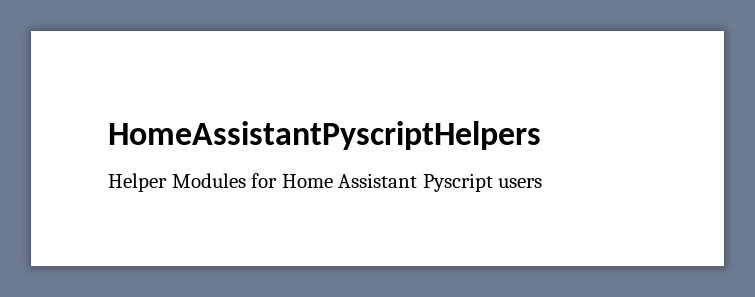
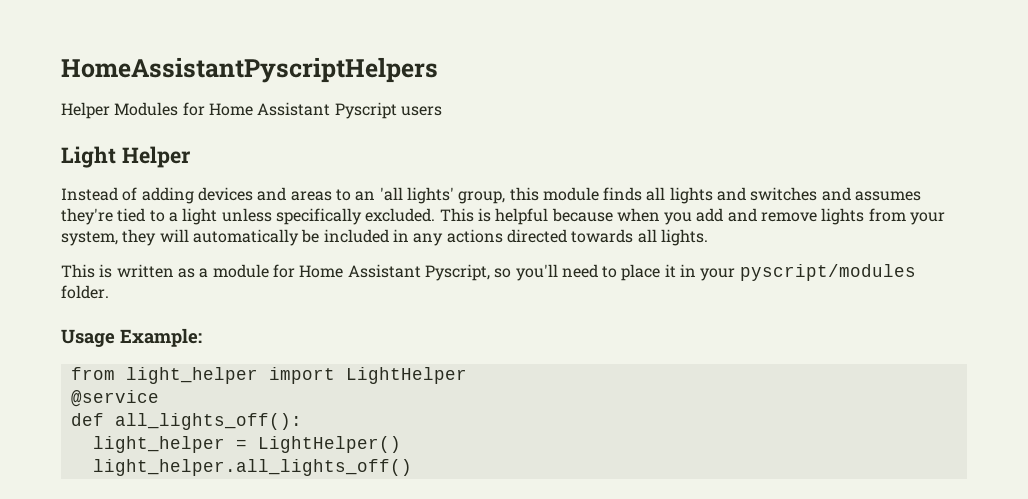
+ Light Helper
+ Instead of adding devices and areas to an 'all lights' group, this module finds all lights and switches and assumes they're tied to a light unless specifically excluded. This is helpful because when you add and remove lights from your system, they will automatically be included in any actions directed towards all lights.
+ This is written as a module for Home Assistant Pyscript, so you'll need to place it in your pyscript/modules folder.
+ Usage Example:
+ from light_helper import LightHelper
+ @service
+ def all_lights_off():
+ light_helper = LightHelper()
+ light_helper.all_lights_off()

